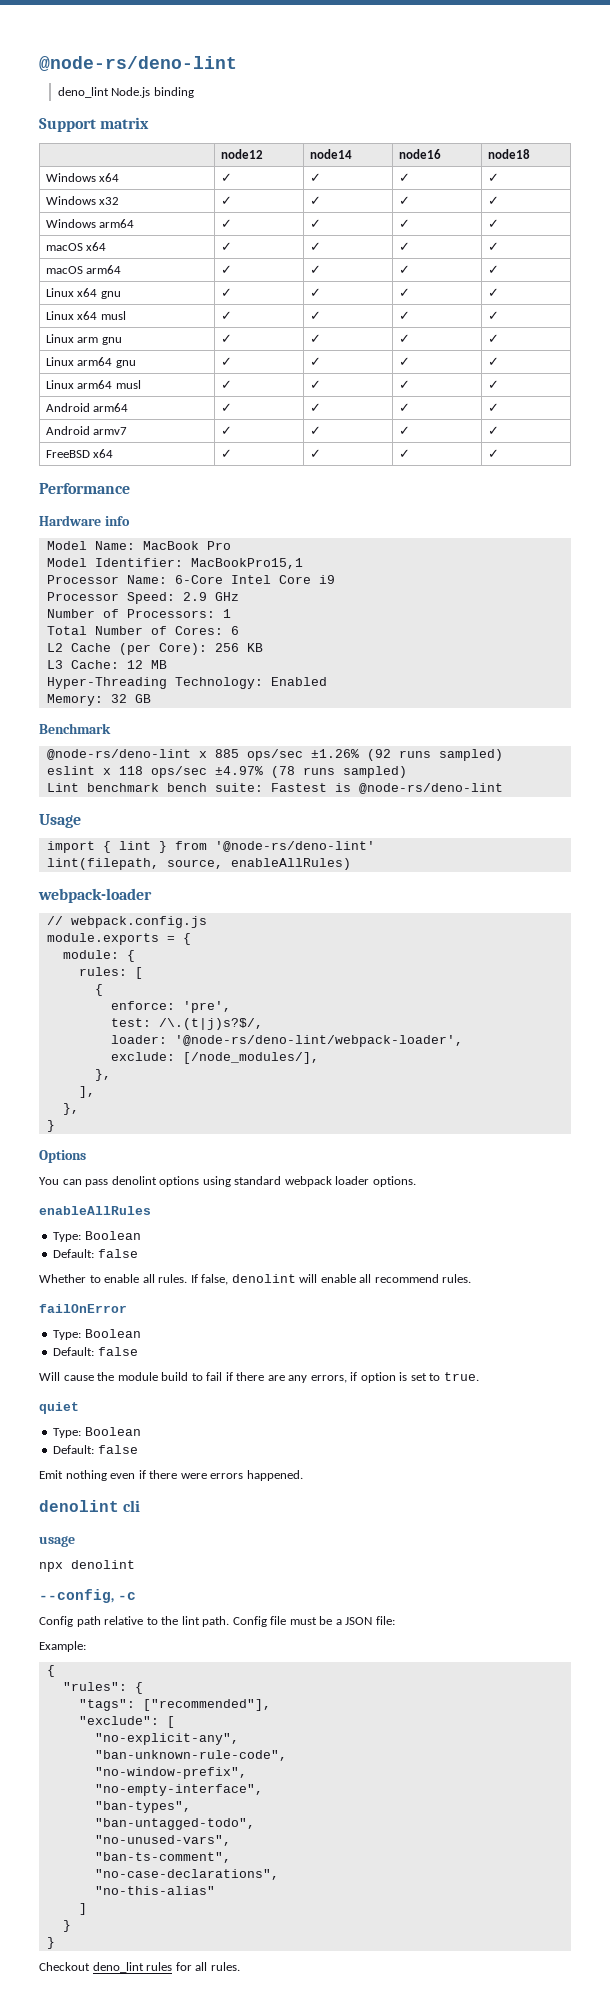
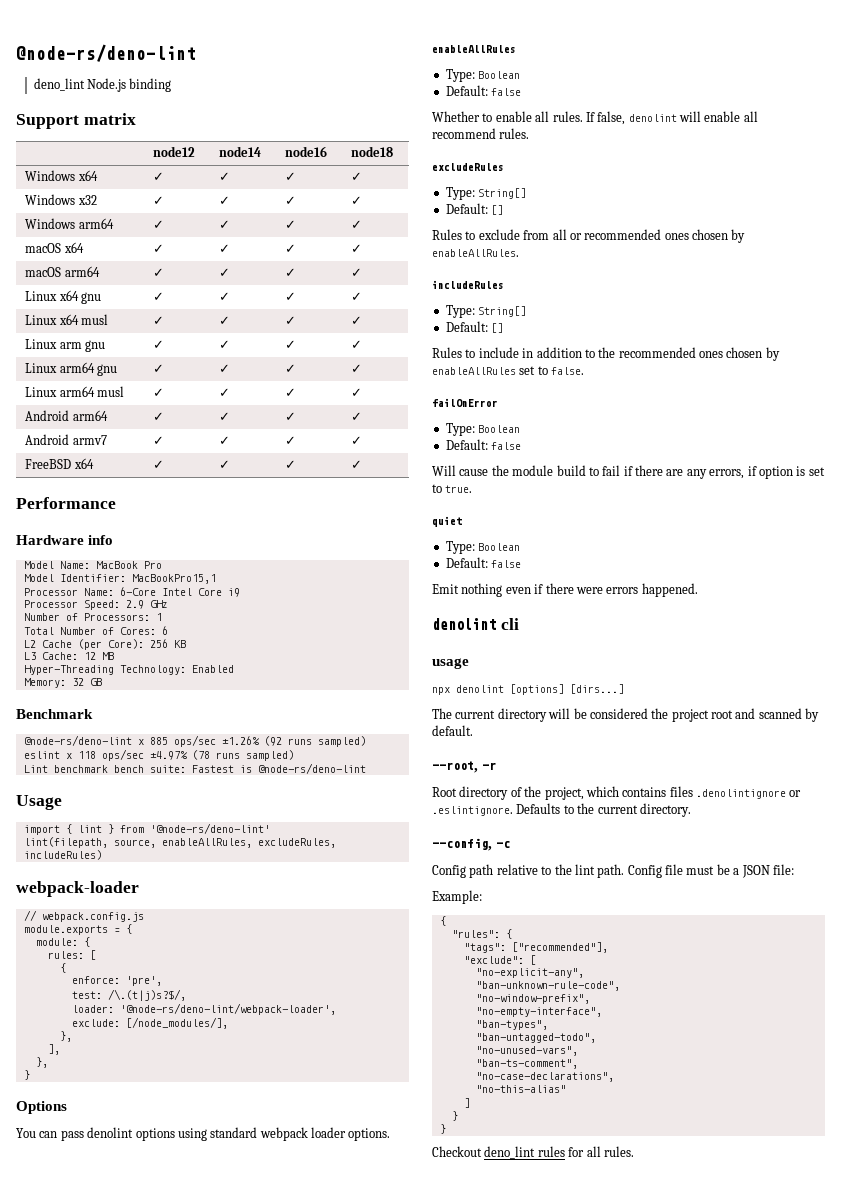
- lint(filepath, source, enableAllRules)
+ lint(filepath, source, enableAllRules, excludeRules, includeRules)
+ excludeRules
+ Type: String[]
+ Default: []
+ Rules to exclude from all or recommended ones chosen by enableAllRules.
+ includeRules
+ Type: String[]
+ Default: []
+ Rules to include in addition to the recommended ones chosen by enableAllRules set to false.
- npx denolint
+ npx denolint [options] [dirs...]
+ The current directory will be considered the project root and scanned by default.
+ --root, -r
+ Root directory of the project, which contains files .denolintignore or .eslintignore. Defaults to the current directory.

